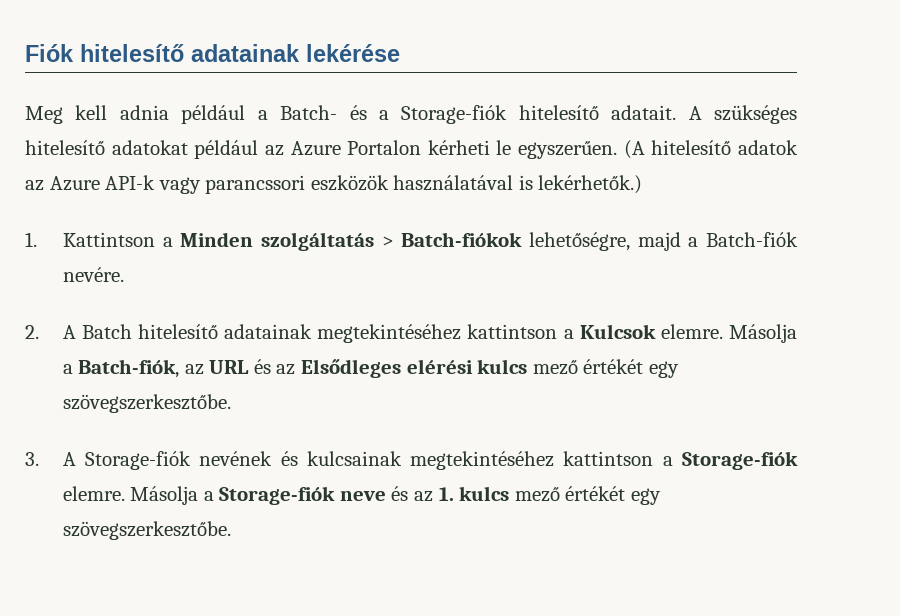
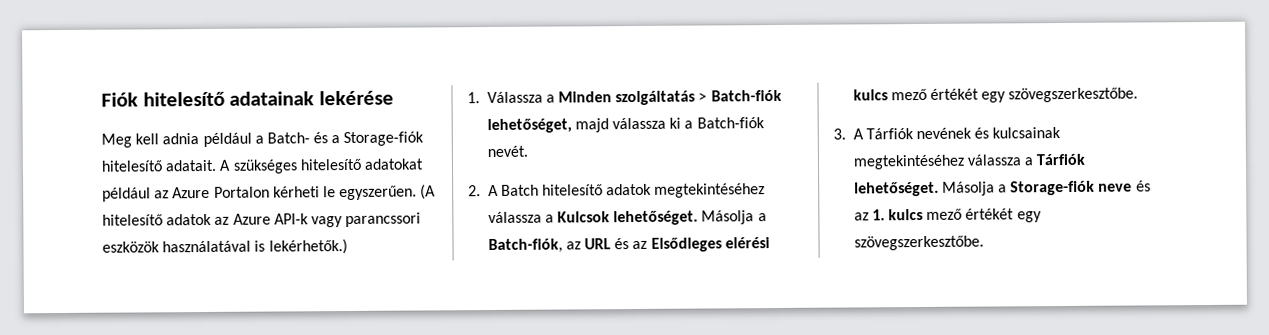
- 1. Kattintson a Minden szolgáltatás > Batch-fiókok lehetőségre, majd a Batch-fiók nevére.
+ 1. Válassza a Minden szolgáltatás > Batch-fiók lehetőséget, majd válassza ki a Batch-fiók nevét.
- 2. A Batch hitelesítő adatainak megtekintéséhez kattintson a Kulcsok elemre.
+ 2. A Batch hitelesítő adatok megtekintéséhez válassza a Kulcsok lehetőséget.
- 3. A Storage-fiók nevének és kulcsainak megtekintéséhez kattintson a Storage-fiók elemre.
+ 3. A Tárfiók nevének és kulcsainak megtekintéséhez válassza a Tárfiók lehetőséget.

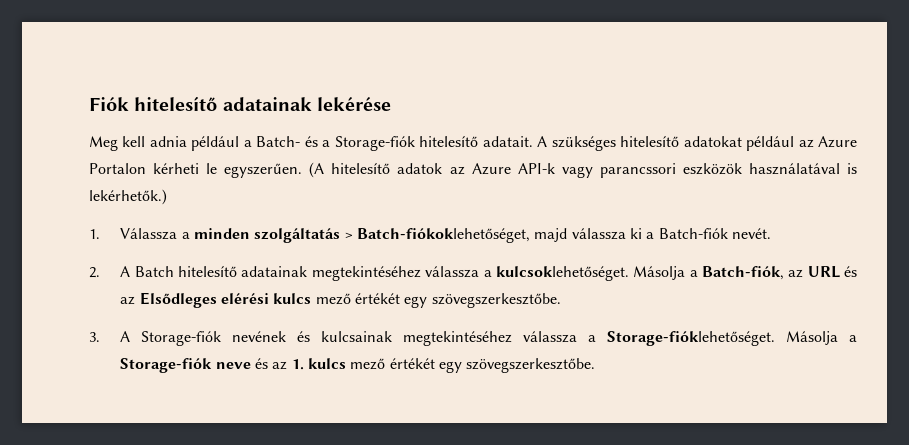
- 1. Válassza a Minden szolgáltatás > Batch-fiók lehetőséget, majd válassza ki a Batch-fiók nevét.
+ 1. Válassza a minden szolgáltatás > Batch-fiókoklehetőséget, majd válassza ki a Batch-fiók nevét.
- 2. A Batch hitelesítő adatok megtekintéséhez válassza a Kulcsok lehetőséget.
+ 2. A Batch hitelesítő adatainak megtekintéséhez válassza a kulcsoklehetőséget.
- 3. A Tárfiók nevének és kulcsainak megtekintéséhez válassza a Tárfiók lehetőséget.
+ 3. A Storage-fiók nevének és kulcsainak megtekintéséhez válassza a Storage-fióklehetőséget.

